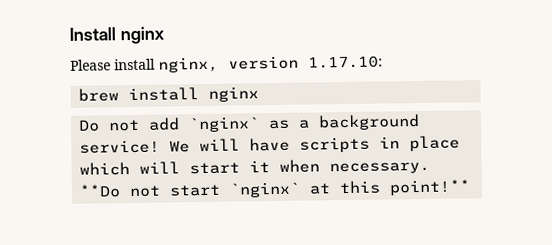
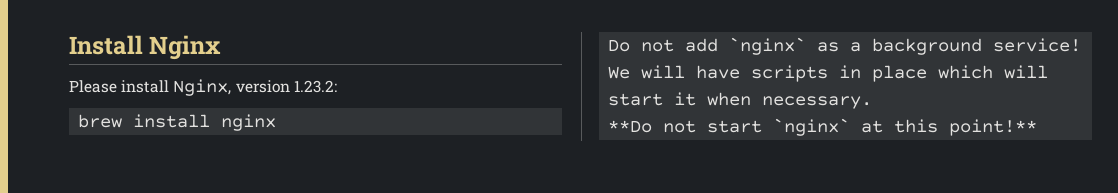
- Install nginx
+ Install Nginx
- Please install nginx, version 1.17.10:
+ Please install Nginx, version 1.23.2:

